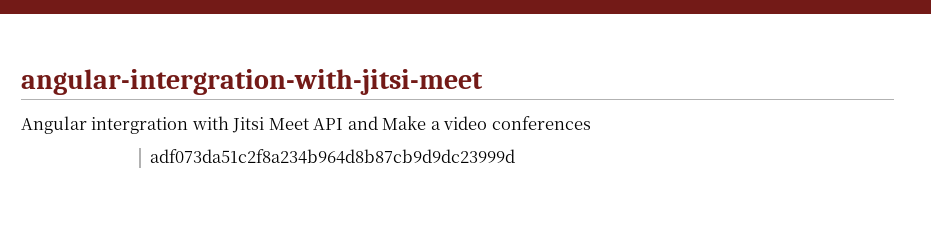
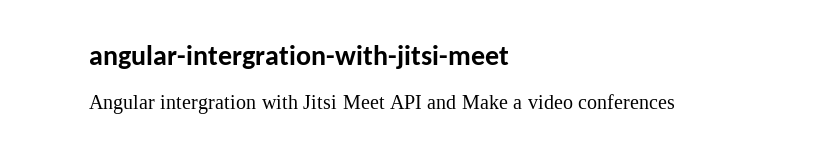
- adf073da51c2f8a234b964d8b87cb9d9dc23999d

